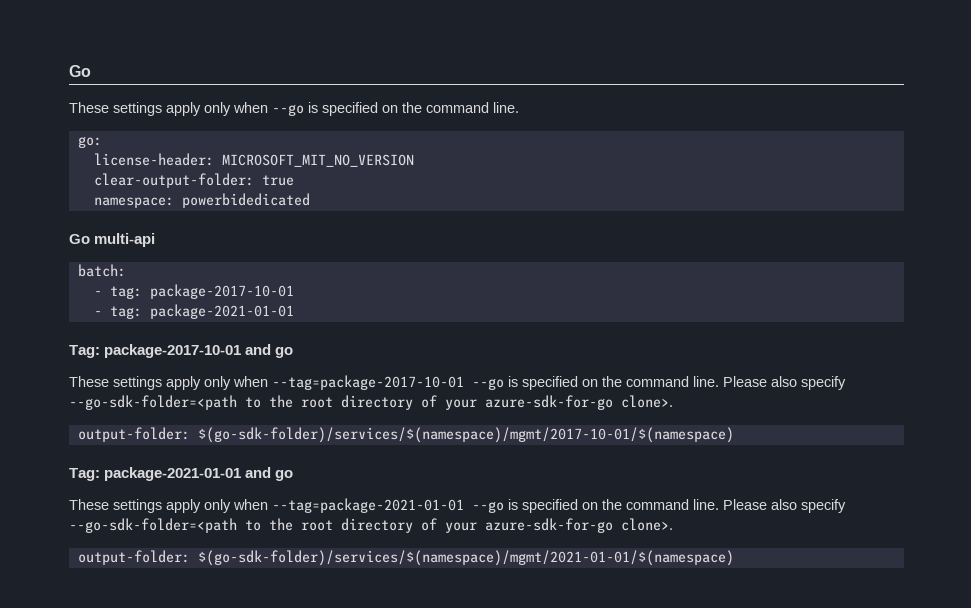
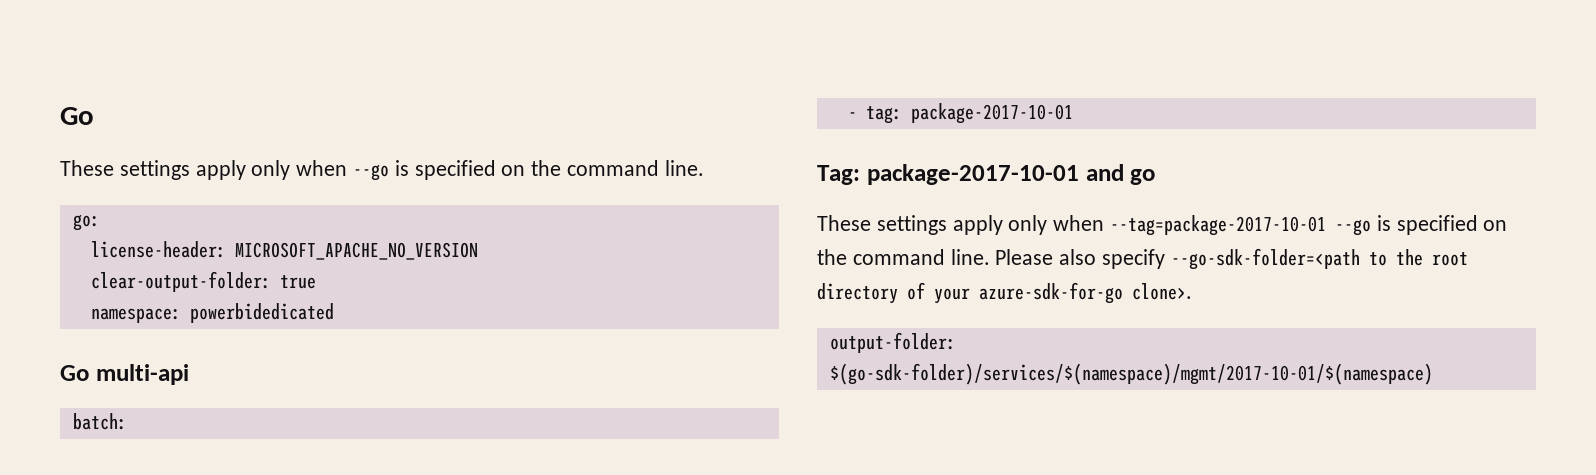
- license-header: MICROSOFT_MIT_NO_VERSION
+ license-header: MICROSOFT_APACHE_NO_VERSION
- - tag: package-2021-01-01
- Tag: package-2021-01-01 and go
- These settings apply only when --tag=package-2021-01-01 --go is specified on the command line. Please also specify --go-sdk-folder=<path to the root directory of your azure-sdk-for-go clone>.
- output-folder: $(go-sdk-folder)/services/$(namespace)/mgmt/2021-01-01/$(namespace)

